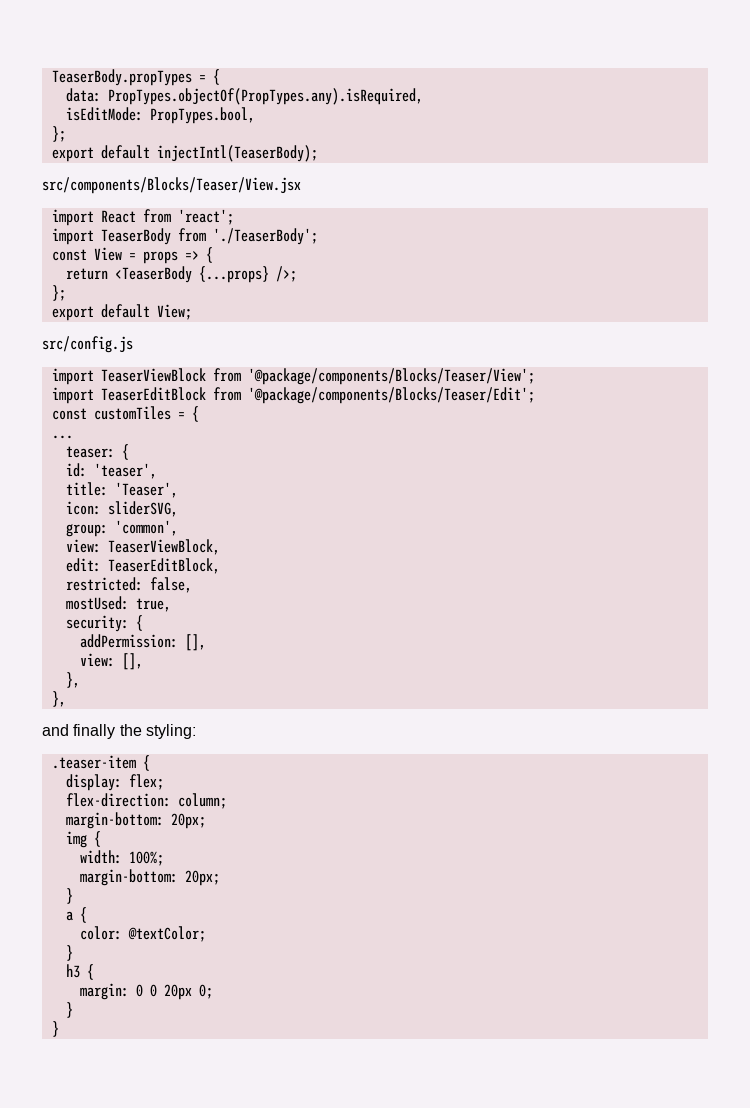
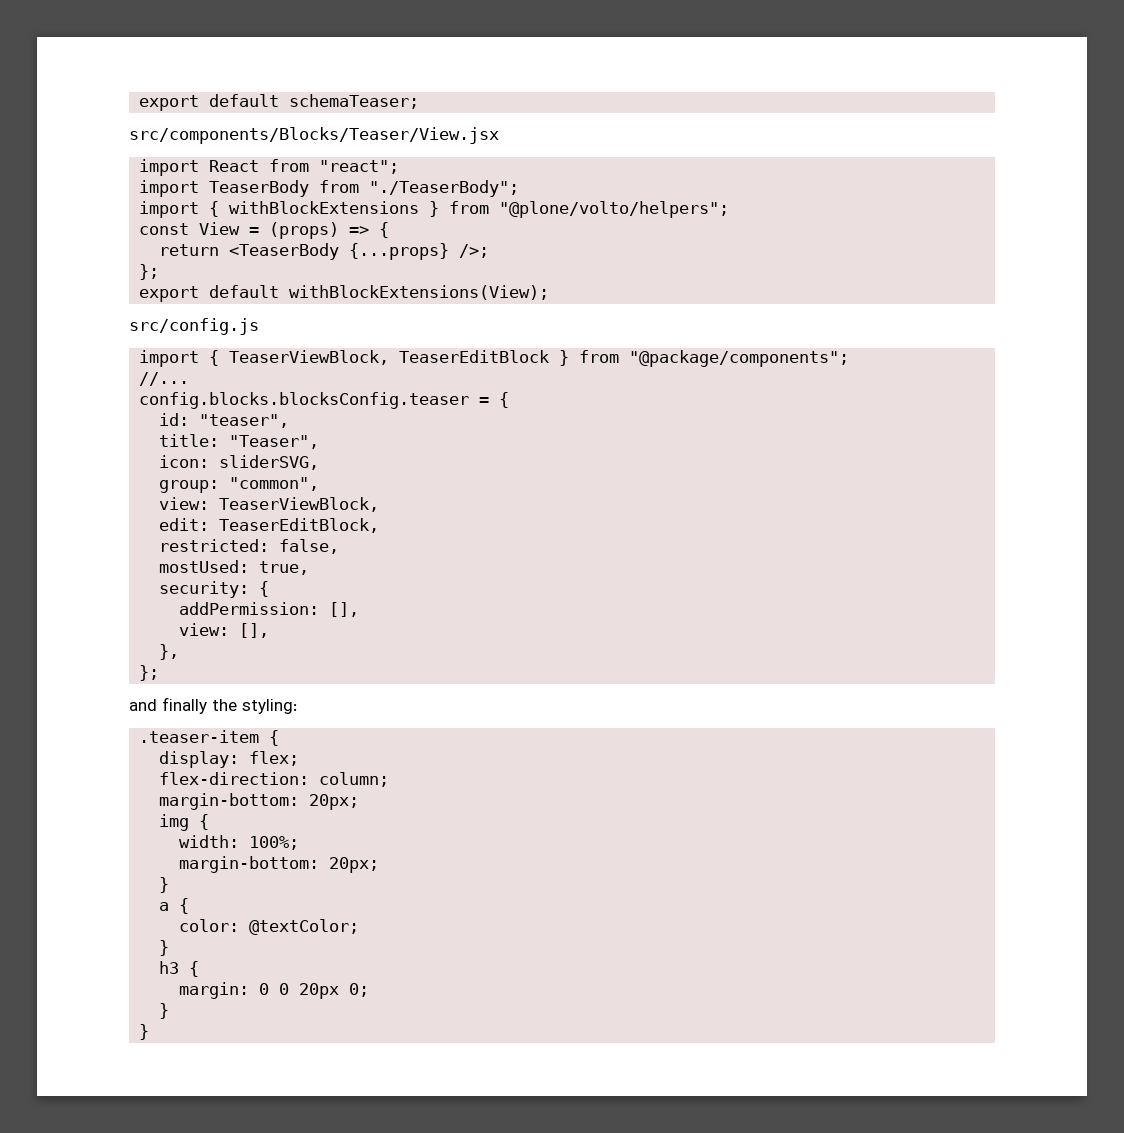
- TeaserBody.propTypes = {
- data: PropTypes.objectOf(PropTypes.any).isRequired,
- isEditMode: PropTypes.bool,
- };
- export default injectIntl(TeaserBody);
+ export default schemaTeaser;
- import React from 'react';
+ import React from "react";
- import TeaserBody from './TeaserBody';
+ import TeaserBody from "./TeaserBody";
+ import { withBlockExtensions } from "@plone/volto/helpers";
- const View = props => {
+ const View = (props) => {
- export default View;
+ export default withBlockExtensions(View);
- import TeaserViewBlock from '@package/components/Blocks/Teaser/View';
- import TeaserEditBlock from '@package/components/Blocks/Teaser/Edit';
- const customTiles = {
- ...
- teaser: {
+ import { TeaserViewBlock, TeaserEditBlock } from "@package/components";
+ //...
+ config.blocks.blocksConfig.teaser = {
- id: 'teaser',
+ id: "teaser",
- title: 'Teaser',
+ title: "Teaser",
- group: 'common',
+ group: "common",
  view: [],
  },
- },
+ };

